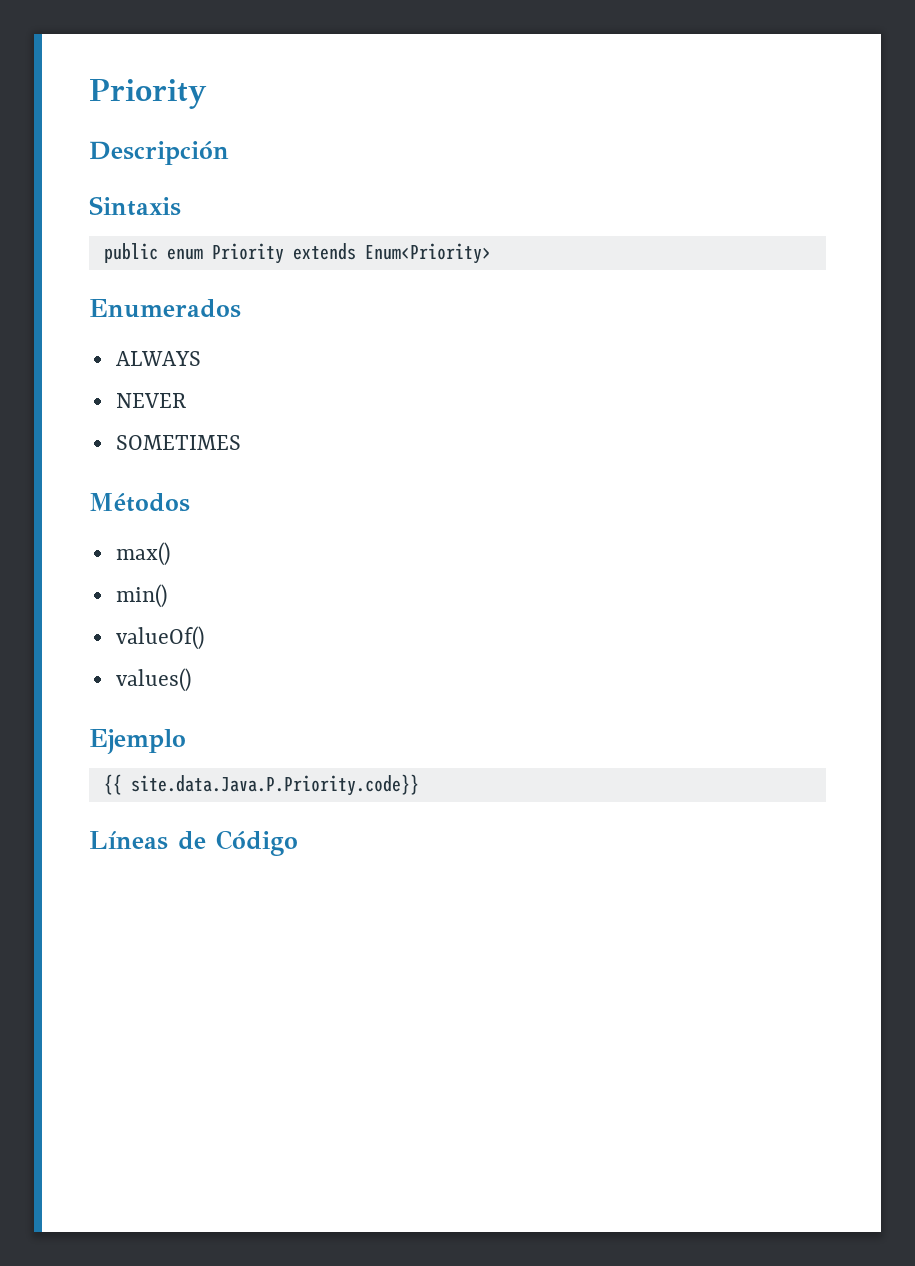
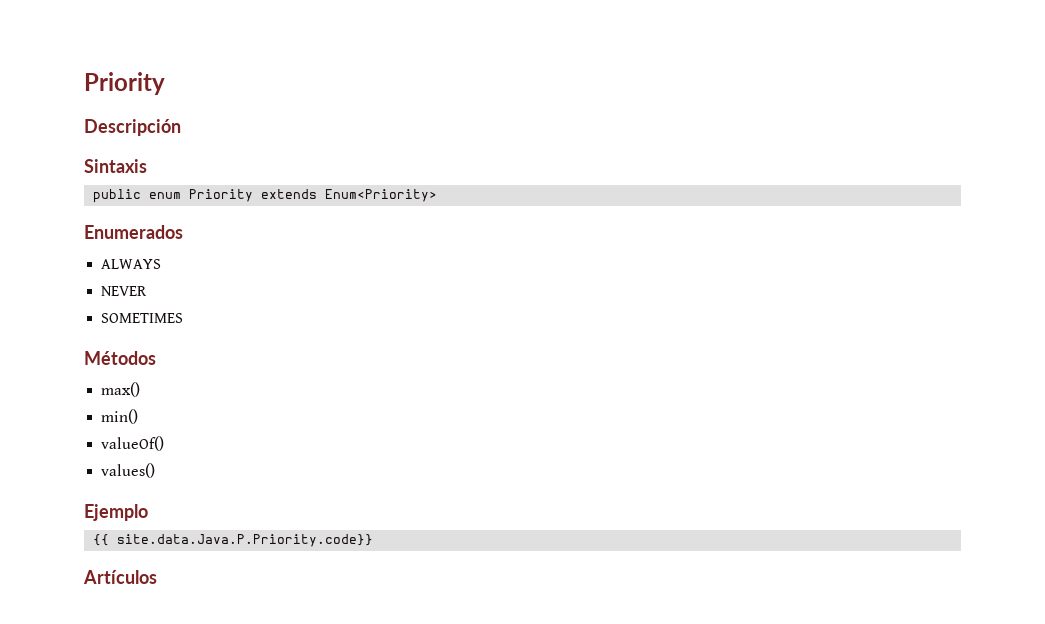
- Líneas de Código
+ Artículos

